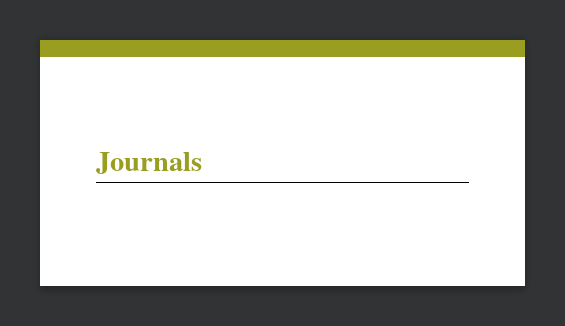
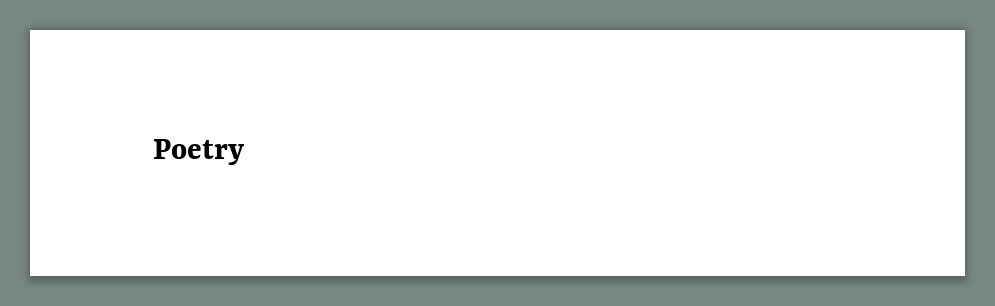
- Journals
+ Poetry

